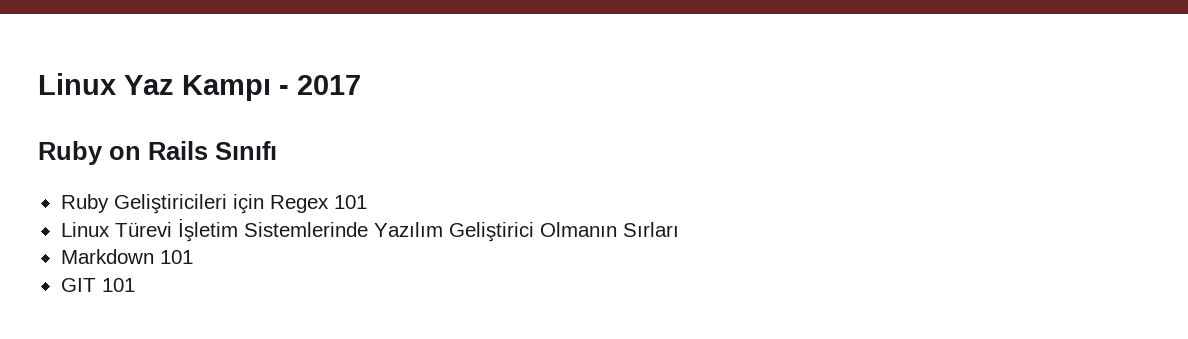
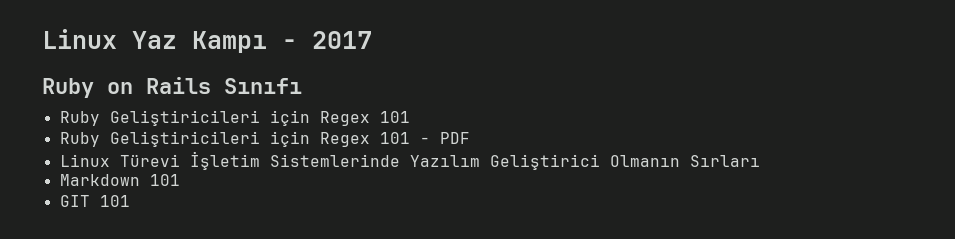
+ Ruby Geliştiricileri için Regex 101 - PDF

